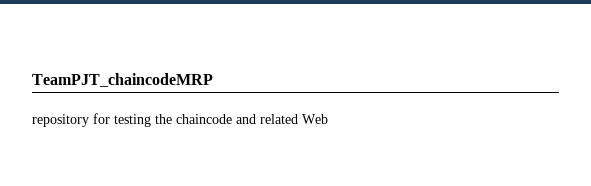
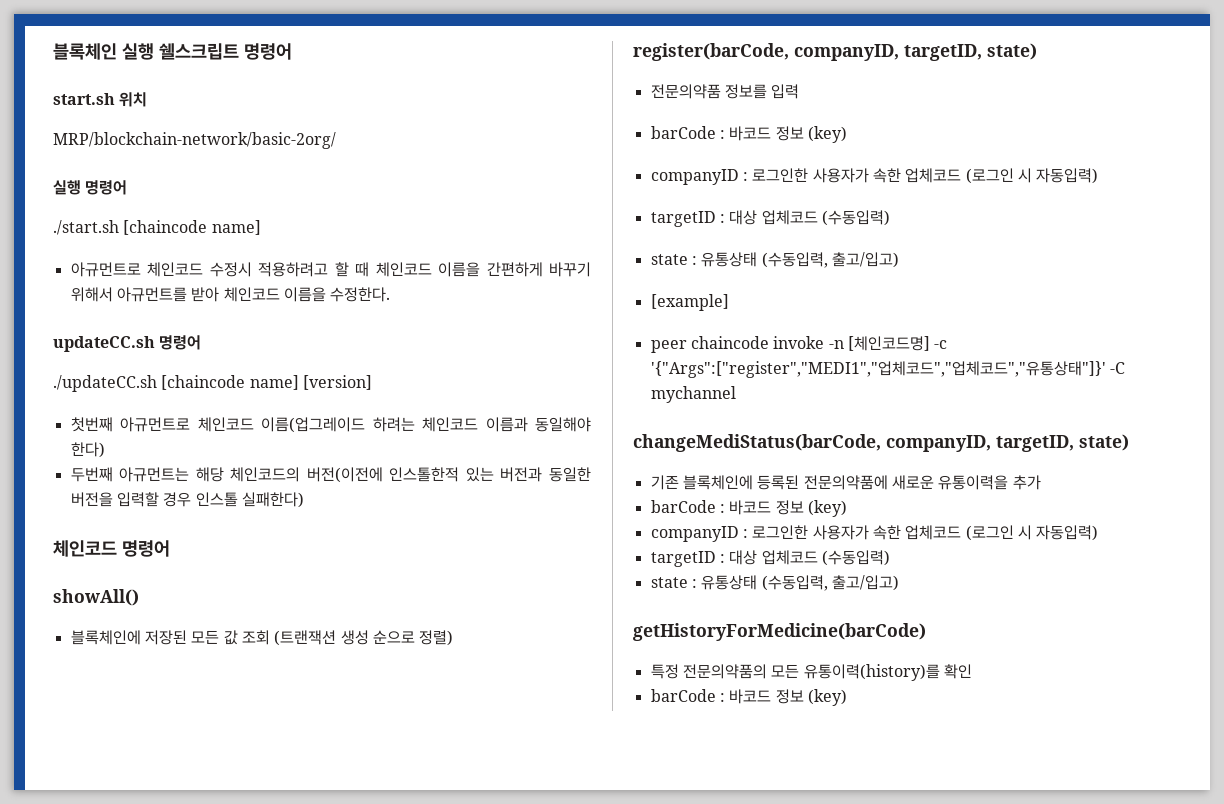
- TeamPJT_chaincodeMRP
- repository for testing the chaincode and related Web
+ 블록체인 실행 쉘스크립트 명령어
+ start.sh 위치
+ MRP/blockchain-network/basic-2org/
+ 실행 명령어
+ ./start.sh [chaincode name]
+ 아규먼트로 체인코드 수정시 적용하려고 할 때 체인코드 이름을 간편하게 바꾸기 위해서 아규먼트를 받아 체인코드 이름을 수정한다.
+ updateCC.sh 명령어
+ ./updateCC.sh [chaincode name] [version]
+ 첫번째 아규먼트로 체인코드 이름(업그레이드 하려는 체인코드 이름과 동일해야 한다)
+ 두번째 아규먼트는 해당 체인코드의 버전(이전에 인스톨한적 있는 버전과 동일한 버전을 입력할 경우 인스톨 실패한다)
+ 체인코드 명령어
+ showAll()
+ 블록체인에 저장된 모든 값 조회 (트랜잭션 생성 순으로 정렬)
+ register(barCode, companyID, targetID, state)
+ 전문의약품 정보를 입력
+ barCode : 바코드 정보 (key)
+ companyID : 로그인한 사용자가 속한 업체코드 (로그인 시 자동입력)
+ targetID : 대상 업체코드 (수동입력)
+ state : 유통상태 (수동입력, 출고/입고)
+ [example]
+ peer chaincode invoke -n [체인코드명] -c '{"Args":["register","MEDI1","업체코드","업체코드","유통상태"]}' -C mychannel
+ changeMediStatus(barCode, companyID, targetID, state)
+ 기존 블록체인에 등록된 전문의약품에 새로운 유통이력을 추가
+ barCode : 바코드 정보 (key)
+ companyID : 로그인한 사용자가 속한 업체코드 (로그인 시 자동입력)
+ targetID : 대상 업체코드 (수동입력)
+ state : 유통상태 (수동입력, 출고/입고)
+ getHistoryForMedicine(barCode)
+ 특정 전문의약품의 모든 유통이력(history)를 확인
+ barCode : 바코드 정보 (key)

